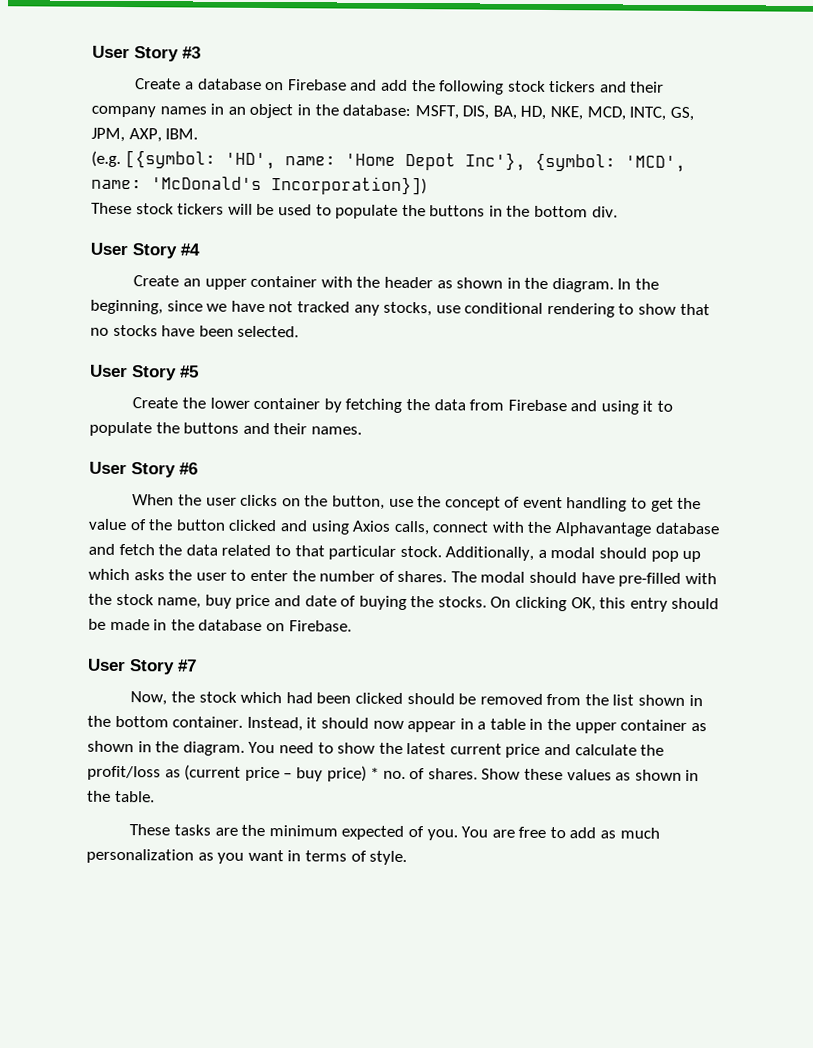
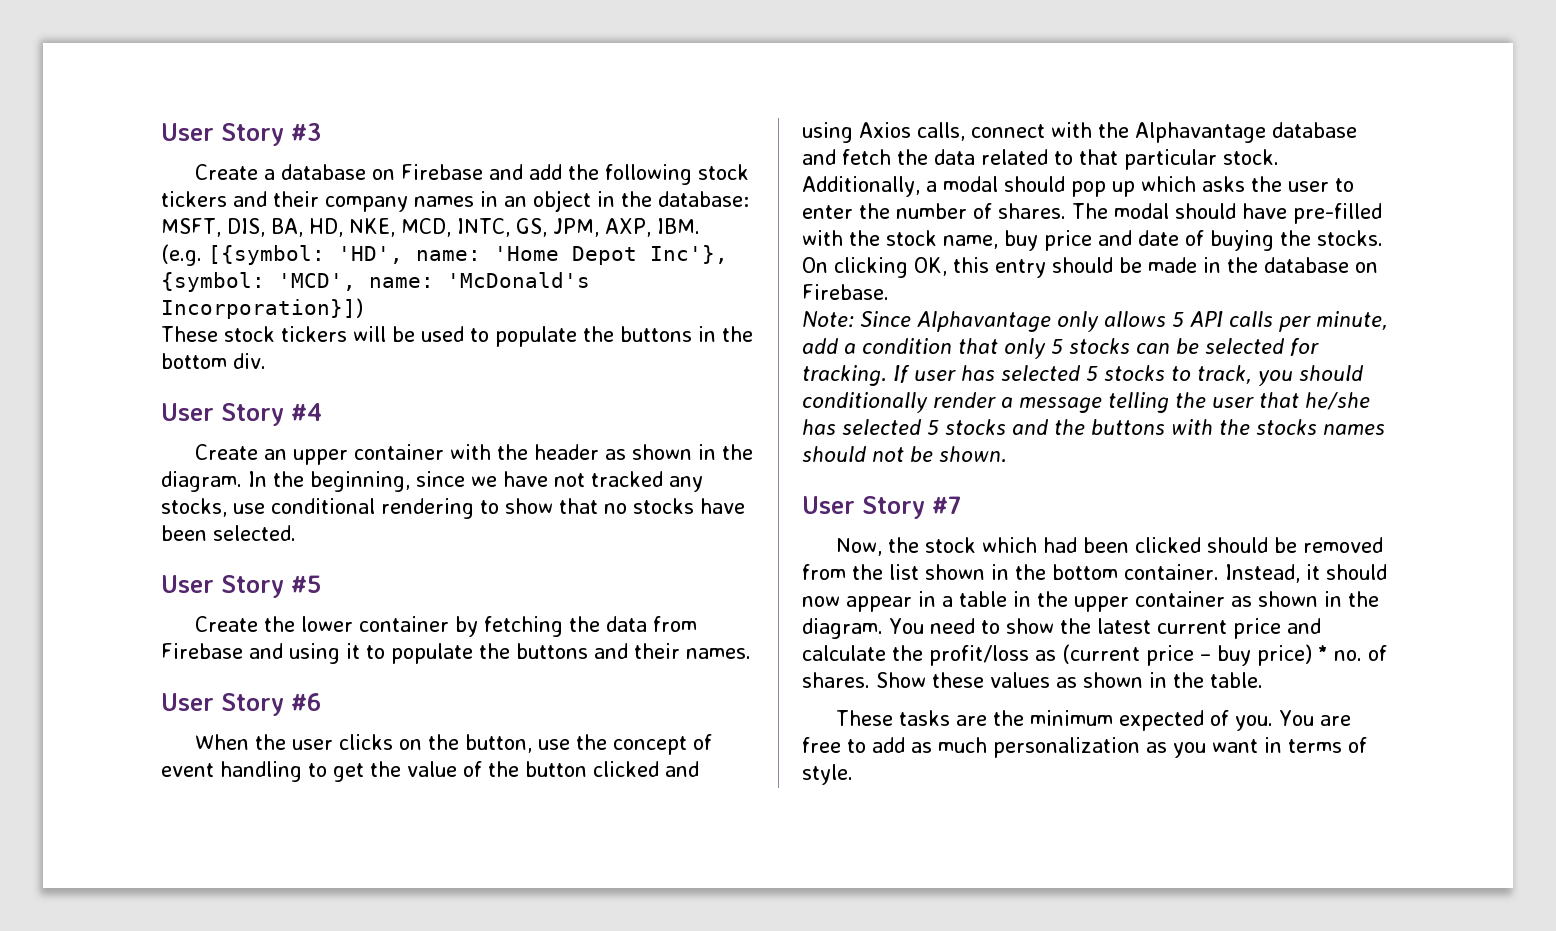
+ Note: Since Alphavantage only allows 5 API calls per minute, add a condition that only 5 stocks can be selected for tracking. If user has selected 5 stocks to track, you should conditionally render a message telling the user that he/she has selected 5 stocks and the buttons with the stocks names should not be shown.

